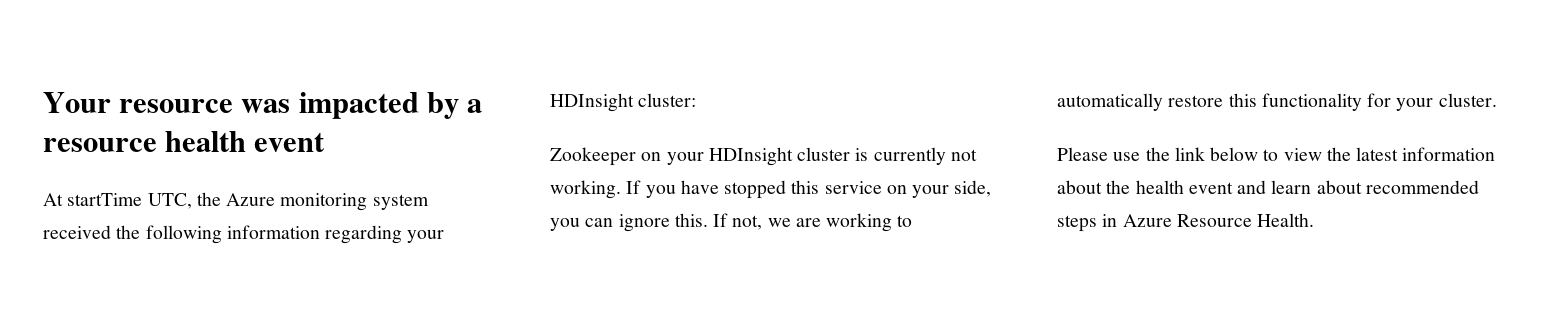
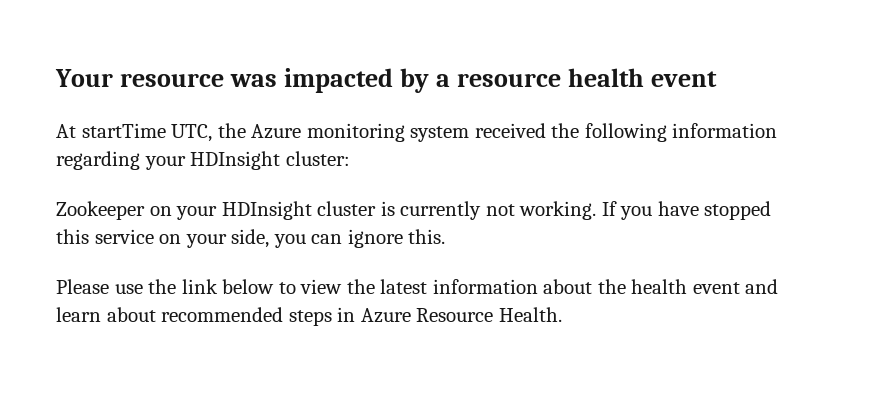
- If not, we are working to automatically restore this functionality for your cluster.

